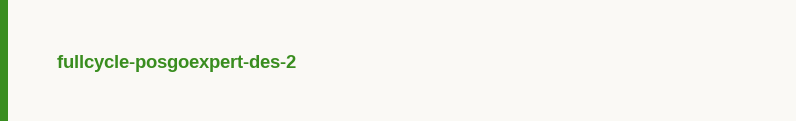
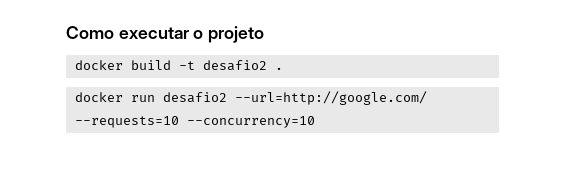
- fullcycle-posgoexpert-des-2
+ Como executar o projeto
+ docker build -t desafio2 .
+ docker run desafio2 --url=http://google.com/ --requests=10 --concurrency=10

